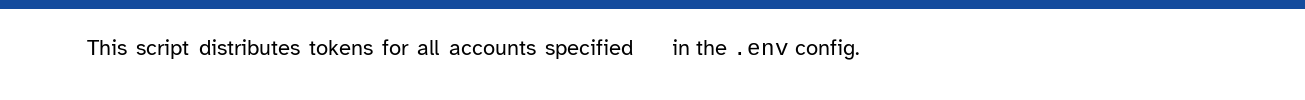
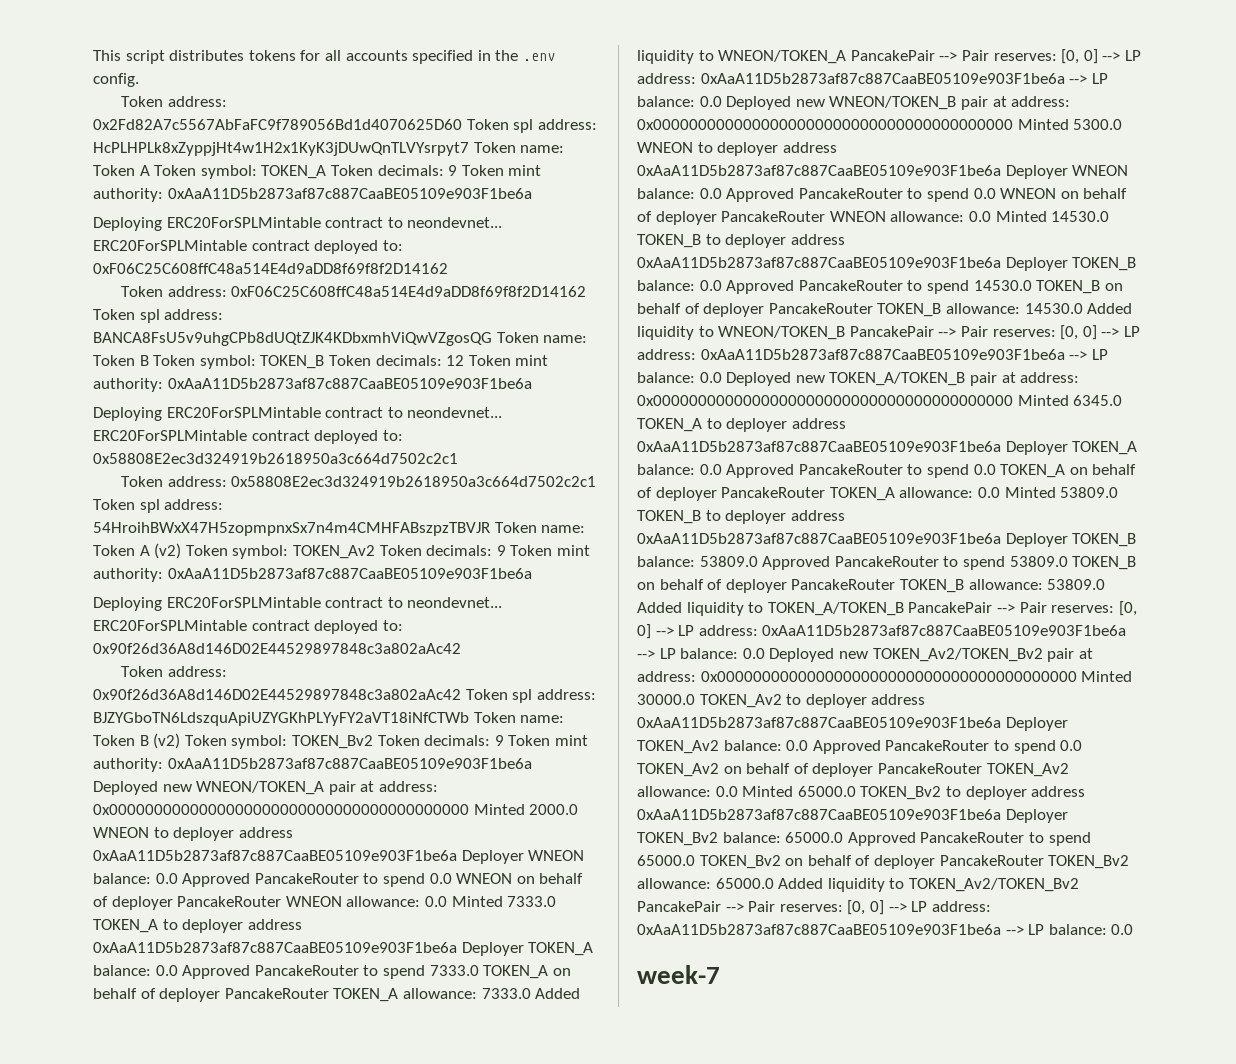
+ Token address: 0x2Fd82A7c5567AbFaFC9f789056Bd1d4070625D60 Token spl address: HcPLHPLk8xZyppjHt4w1H2x1KyK3jDUwQnTLVYsrpyt7 Token name: Token A Token symbol: TOKEN_A Token decimals: 9 Token mint authority: 0xAaA11D5b2873af87c887CaaBE05109e903F1be6a
+ Deploying ERC20ForSPLMintable contract to neondevnet... ERC20ForSPLMintable contract deployed to: 0xF06C25C608ffC48a514E4d9aDD8f69f8f2D14162
+ Token address: 0xF06C25C608ffC48a514E4d9aDD8f69f8f2D14162 Token spl address: BANCA8FsU5v9uhgCPb8dUQtZJK4KDbxmhViQwVZgosQG Token name: Token B Token symbol: TOKEN_B Token decimals: 12 Token mint authority: 0xAaA11D5b2873af87c887CaaBE05109e903F1be6a
+ Deploying ERC20ForSPLMintable contract to neondevnet... ERC20ForSPLMintable contract deployed to: 0x58808E2ec3d324919b2618950a3c664d7502c2c1
+ Token address: 0x58808E2ec3d324919b2618950a3c664d7502c2c1 Token spl address: 54HroihBWxX47H5zopmpnxSx7n4m4CMHFABszpzTBVJR Token name: Token A (v2) Token symbol: TOKEN_Av2 Token decimals: 9 Token mint authority: 0xAaA11D5b2873af87c887CaaBE05109e903F1be6a
+ Deploying ERC20ForSPLMintable contract to neondevnet... ERC20ForSPLMintable contract deployed to: 0x90f26d36A8d146D02E44529897848c3a802aAc42
+ Token address: 0x90f26d36A8d146D02E44529897848c3a802aAc42 Token spl address: BJZYGboTN6LdszquApiUZYGKhPLYyFY2aVT18iNfCTWb Token name: Token B (v2) Token symbol: TOKEN_Bv2 Token decimals: 9 Token mint authority: 0xAaA11D5b2873af87c887CaaBE05109e903F1be6a Deployed new WNEON/TOKEN_A pair at address: 0x0000000000000000000000000000000000000000 Minted 2000.0 WNEON to deployer address 0xAaA11D5b2873af87c887CaaBE05109e903F1be6a Deployer WNEON balance: 0.0 Approved PancakeRouter to spend 0.0 WNEON on behalf of deployer PancakeRouter WNEON allowance: 0.0 Minted 7333.0 TOKEN_A to deployer address 0xAaA11D5b2873af87c887CaaBE05109e903F1be6a Deployer TOKEN_A balance: 0.0 Approved PancakeRouter to spend 7333.0 TOKEN_A on behalf of deployer PancakeRouter TOKEN_A allowance: 7333.0 Added liquidity to WNEON/TOKEN_A PancakePair --> Pair reserves: [0, 0] --> LP address: 0xAaA11D5b2873af87c887CaaBE05109e903F1be6a --> LP balance: 0.0 Deployed new WNEON/TOKEN_B pair at address: 0x0000000000000000000000000000000000000000 Minted 5300.0 WNEON to deployer address 0xAaA11D5b2873af87c887CaaBE05109e903F1be6a Deployer WNEON balance: 0.0 Approved PancakeRouter to spend 0.0 WNEON on behalf of deployer PancakeRouter WNEON allowance: 0.0 Minted 14530.0 TOKEN_B to deployer address 0xAaA11D5b2873af87c887CaaBE05109e903F1be6a Deployer TOKEN_B balance: 0.0 Approved PancakeRouter to spend 14530.0 TOKEN_B on behalf of deployer PancakeRouter TOKEN_B allowance: 14530.0 Added liquidity to WNEON/TOKEN_B PancakePair --> Pair reserves: [0, 0] --> LP address: 0xAaA11D5b2873af87c887CaaBE05109e903F1be6a --> LP balance: 0.0 Deployed new TOKEN_A/TOKEN_B pair at address: 0x0000000000000000000000000000000000000000 Minted 6345.0 TOKEN_A to deployer address 0xAaA11D5b2873af87c887CaaBE05109e903F1be6a Deployer TOKEN_A balance: 0.0 Approved PancakeRouter to spend 0.0 TOKEN_A on behalf of deployer PancakeRouter TOKEN_A allowance: 0.0 Minted 53809.0 TOKEN_B to deployer address 0xAaA11D5b2873af87c887CaaBE05109e903F1be6a Deployer TOKEN_B balance: 53809.0 Approved PancakeRouter to spend 53809.0 TOKEN_B on behalf of deployer PancakeRouter TOKEN_B allowance: 53809.0 Added liquidity to TOKEN_A/TOKEN_B PancakePair --> Pair reserves: [0, 0] --> LP address: 0xAaA11D5b2873af87c887CaaBE05109e903F1be6a --> LP balance: 0.0 Deployed new TOKEN_Av2/TOKEN_Bv2 pair at address: 0x0000000000000000000000000000000000000000 Minted 30000.0 TOKEN_Av2 to deployer address 0xAaA11D5b2873af87c887CaaBE05109e903F1be6a Deployer TOKEN_Av2 balance: 0.0 Approved PancakeRouter to spend 0.0 TOKEN_Av2 on behalf of deployer PancakeRouter TOKEN_Av2 allowance: 0.0 Minted 65000.0 TOKEN_Bv2 to deployer address 0xAaA11D5b2873af87c887CaaBE05109e903F1be6a Deployer TOKEN_Bv2 balance: 65000.0 Approved PancakeRouter to spend 65000.0 TOKEN_Bv2 on behalf of deployer PancakeRouter TOKEN_Bv2 allowance: 65000.0 Added liquidity to TOKEN_Av2/TOKEN_Bv2 PancakePair --> Pair reserves: [0, 0] --> LP address: 0xAaA11D5b2873af87c887CaaBE05109e903F1be6a --> LP balance: 0.0
+ week-7

